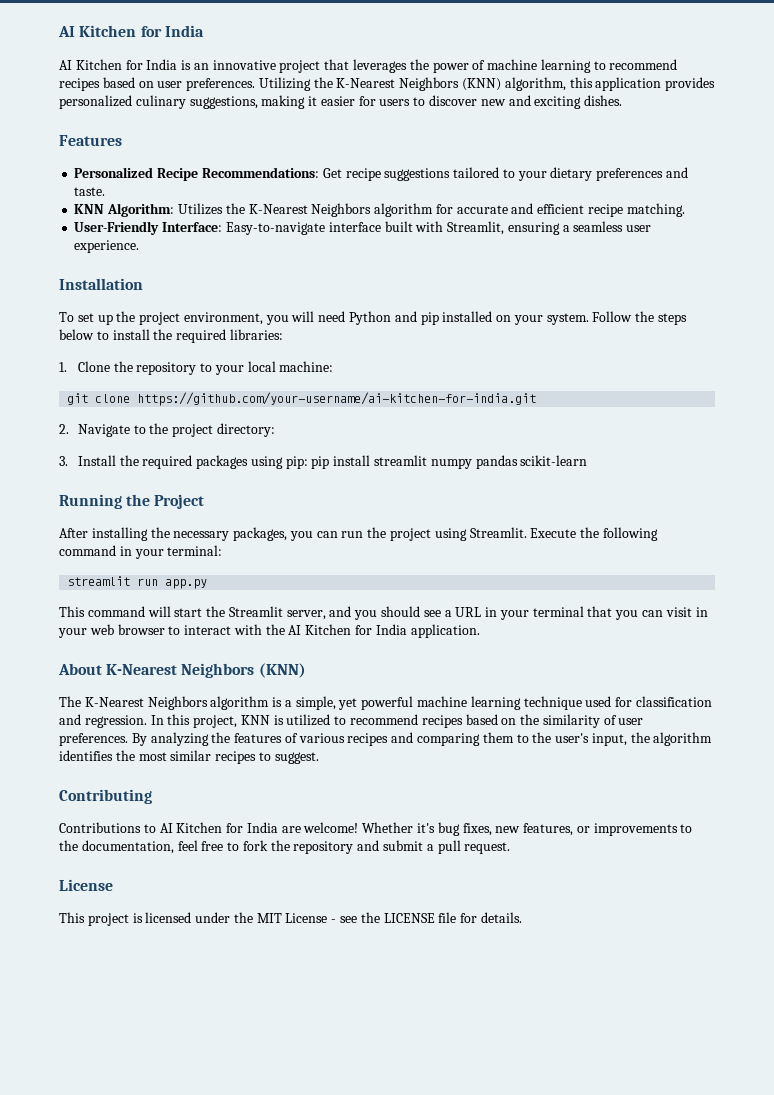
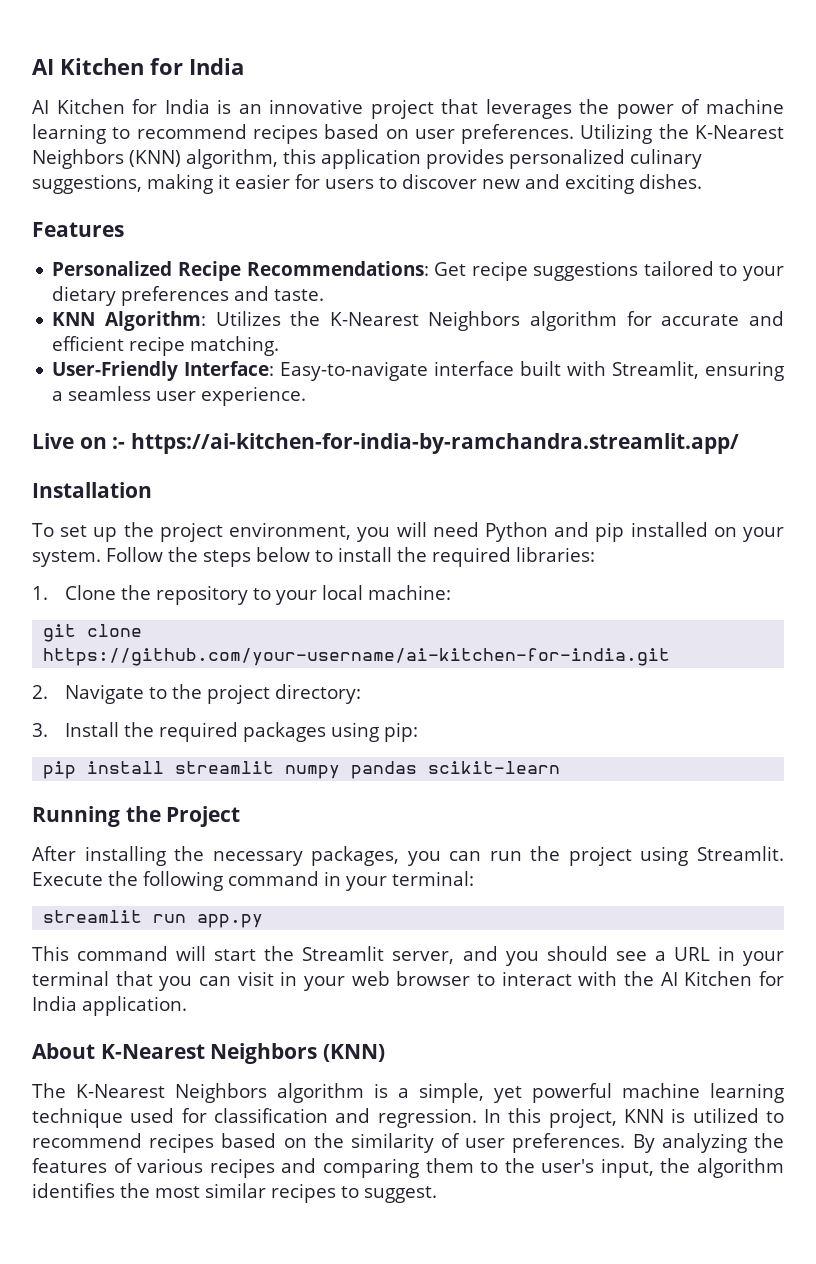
+ Live on :- https://ai-kitchen-for-india-by-ramchandra.streamlit.app/
- 3. Install the required packages using pip: pip install streamlit numpy pandas scikit-learn
+ 3. Install the required packages using pip:
+ pip install streamlit numpy pandas scikit-learn
- Contributing
- Contributions to AI Kitchen for India are welcome! Whether it's bug fixes, new features, or improvements to the documentation, feel free to fork the repository and submit a pull request.
- License
- This project is licensed under the MIT License - see the LICENSE file for details.

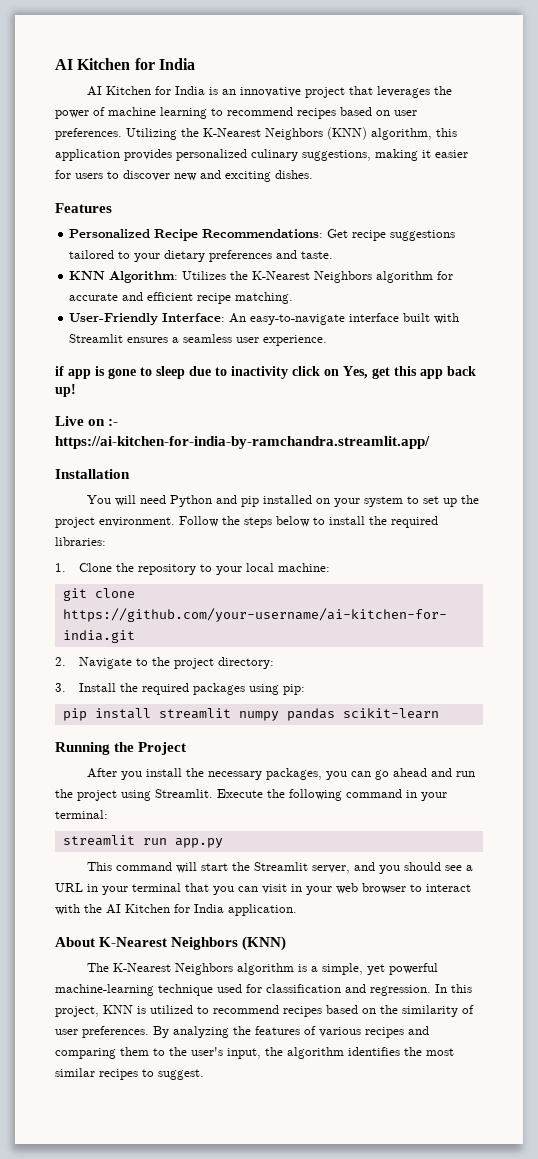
- User-Friendly Interface: Easy-to-navigate interface built with Streamlit, ensuring a seamless user experience.
+ User-Friendly Interface: An easy-to-navigate interface built with Streamlit ensures a seamless user experience.
+ if app is gone to sleep due to inactivity click on Yes, get this app back up!
- To set up the project environment, you will need Python and pip installed on your system.
+ You will need Python and pip installed on your system to set up the project environment.
- After installing the necessary packages, you can run the project using Streamlit.
+ After you install the necessary packages, you can go ahead and run the project using Streamlit.
- The K-Nearest Neighbors algorithm is a simple, yet powerful machine learning technique used for classification and regression.
+ The K-Nearest Neighbors algorithm is a simple, yet powerful machine-learning technique used for classification and regression.

